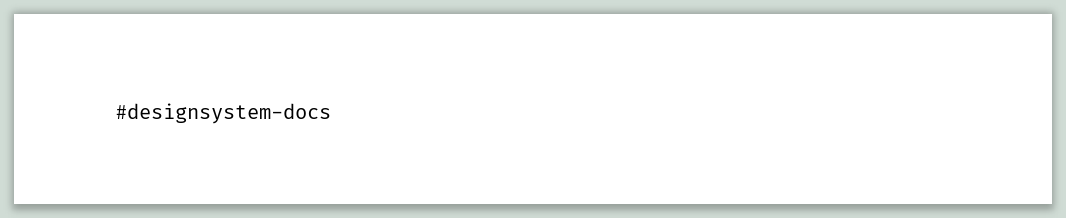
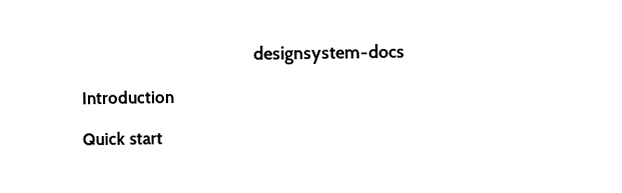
- #designsystem-docs
+ designsystem-docs
+ Introduction
+ Quick start

